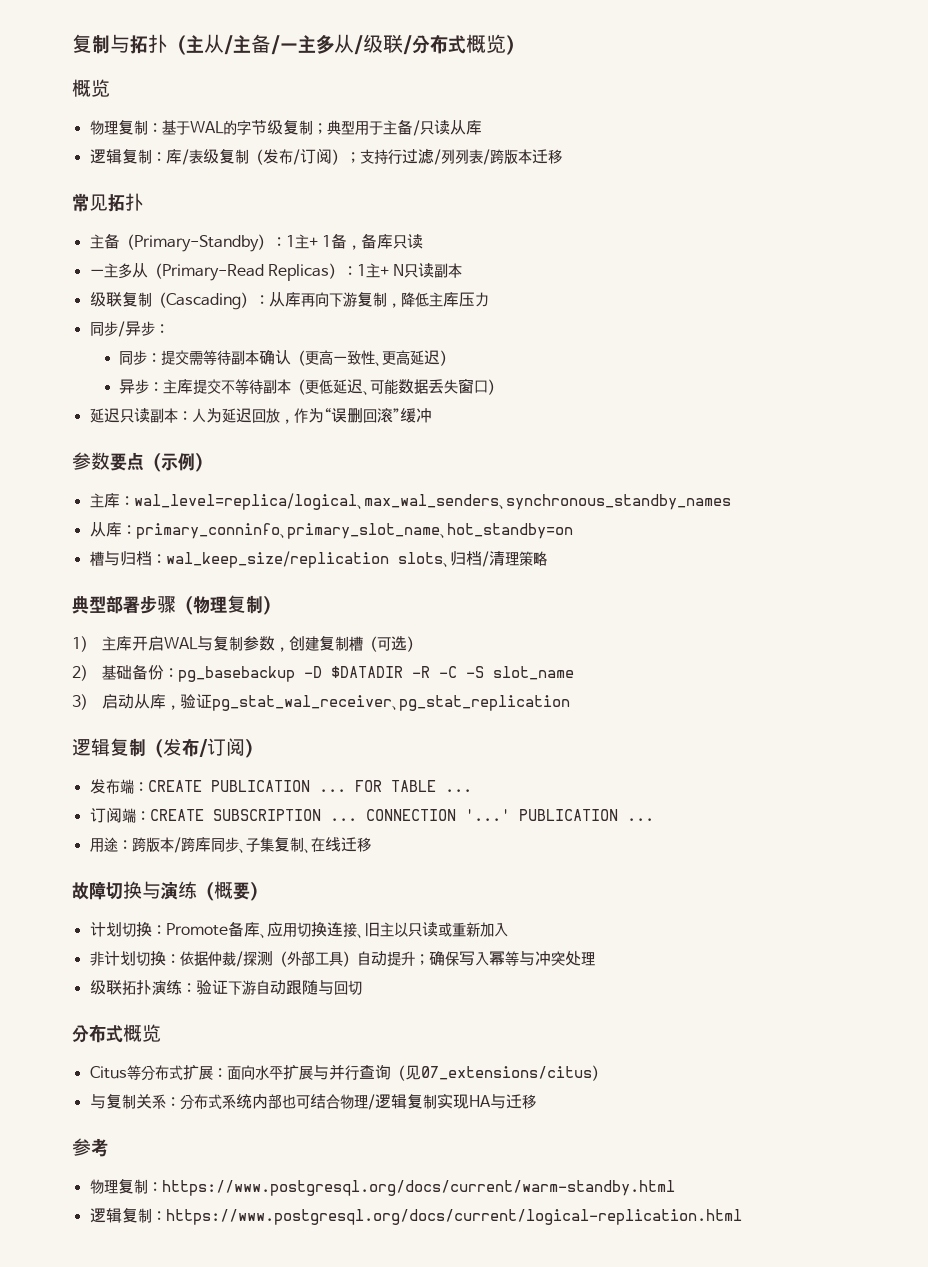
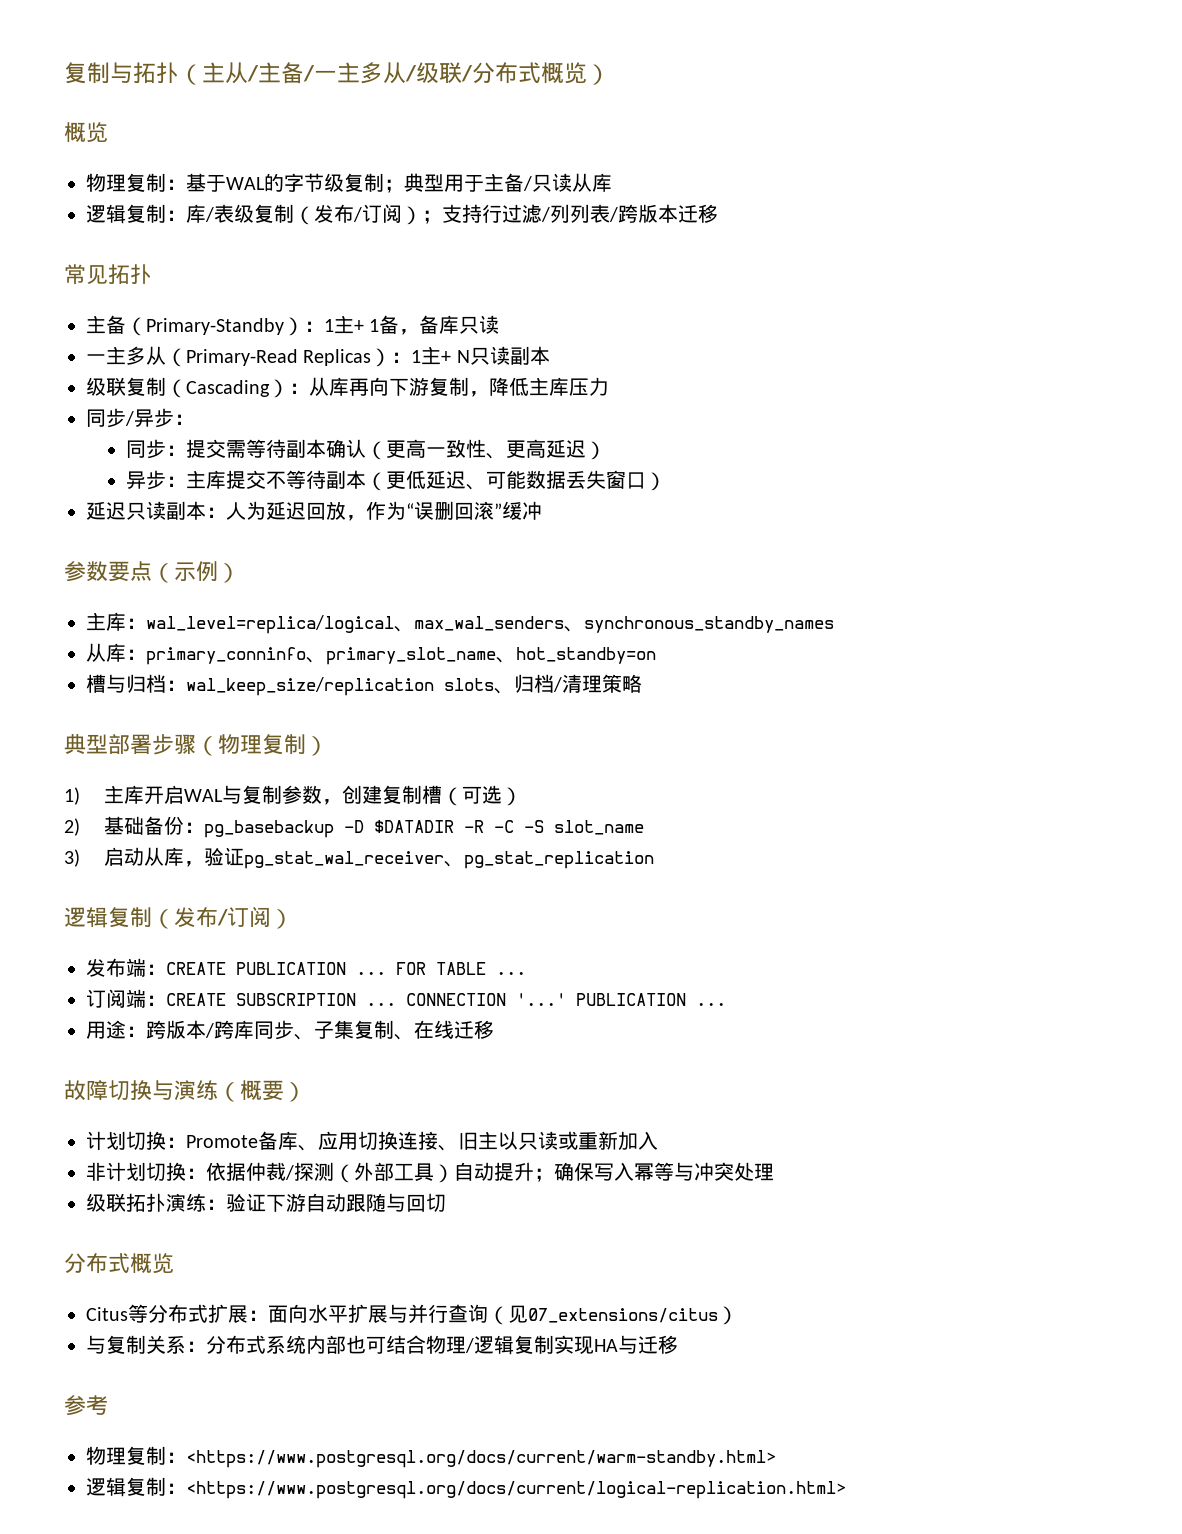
- 物理复制：https://www.postgresql.org/docs/current/warm-standby.html
- 逻辑复制：https://www.postgresql.org/docs/current/logical-replication.html
+ 物理复制：<https://www.postgresql.org/docs/current/warm-standby.html>
+ 逻辑复制：<https://www.postgresql.org/docs/current/logical-replication.html>

